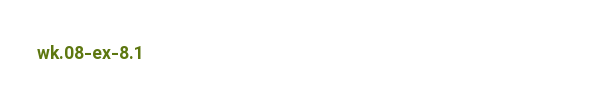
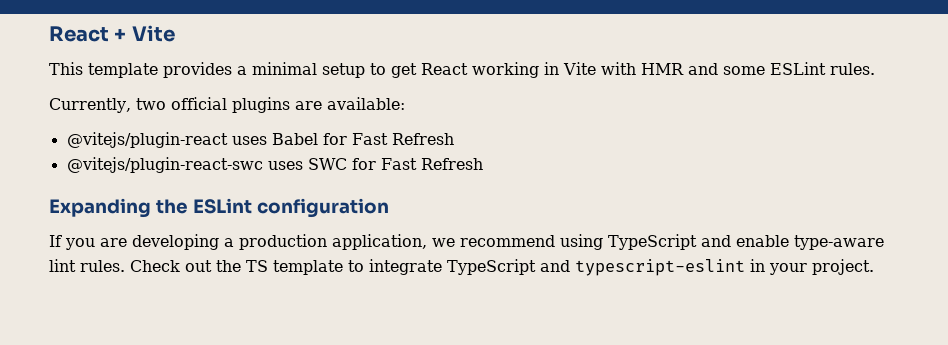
- wk.08-ex-8.1
+ React + Vite
+ This template provides a minimal setup to get React working in Vite with HMR and some ESLint rules.
+ Currently, two official plugins are available:
+ @vitejs/plugin-react uses Babel for Fast Refresh
+ @vitejs/plugin-react-swc uses SWC for Fast Refresh
+ Expanding the ESLint configuration
+ If you are developing a production application, we recommend using TypeScript and enable type-aware lint rules. Check out the TS template to integrate TypeScript and typescript-eslint in your project.

